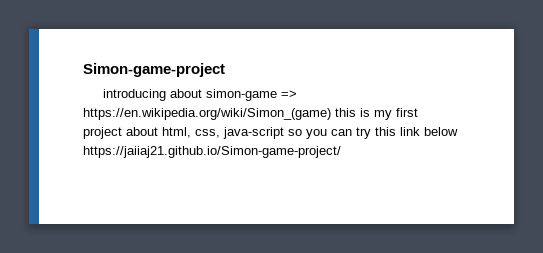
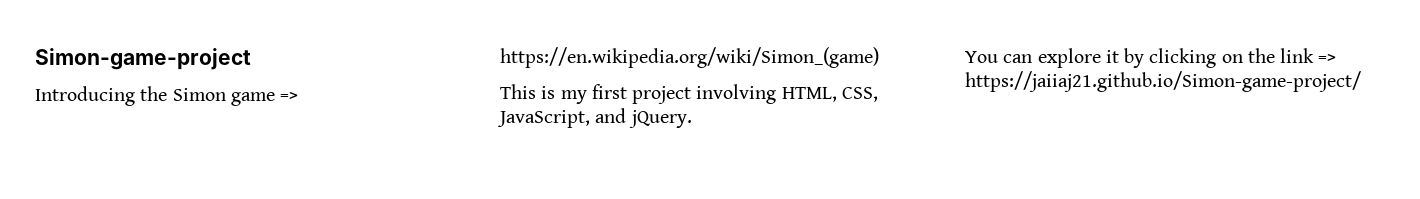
- introducing about simon-game => https://en.wikipedia.org/wiki/Simon_(game) this is my first project about html, css, java-script so you can try this link below https://jaiiaj21.github.io/Simon-game-project/
+ Introducing the Simon game => https://en.wikipedia.org/wiki/Simon_(game)
+ This is my first project involving HTML, CSS, JavaScript, and jQuery.
+ You can explore it by clicking on the link => https://jaiiaj21.github.io/Simon-game-project/

